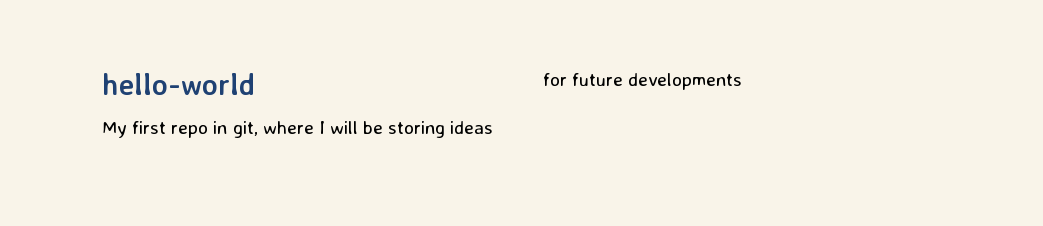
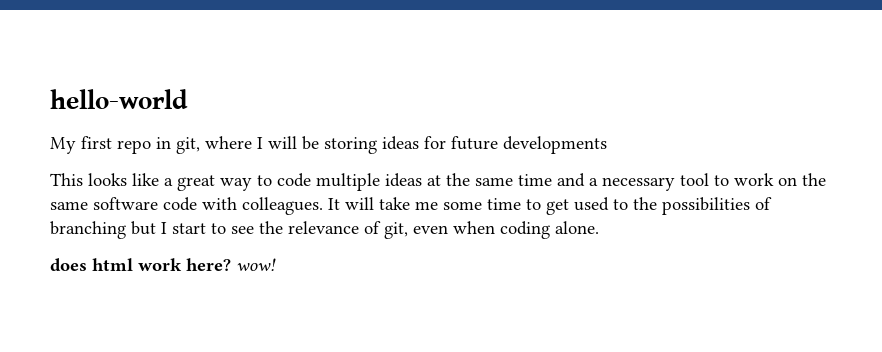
+ This looks like a great way to code multiple ideas at the same time and a necessary tool to work on the same software code with colleagues. It will take me some time to get used to the possibilities of branching but I start to see the relevance of git, even when coding alone.
+ does html work here? wow!

